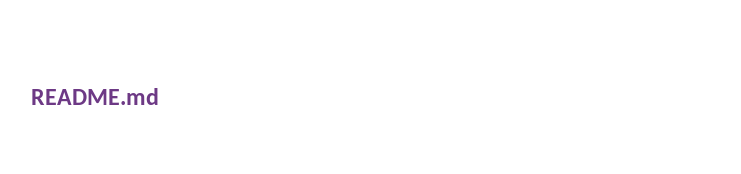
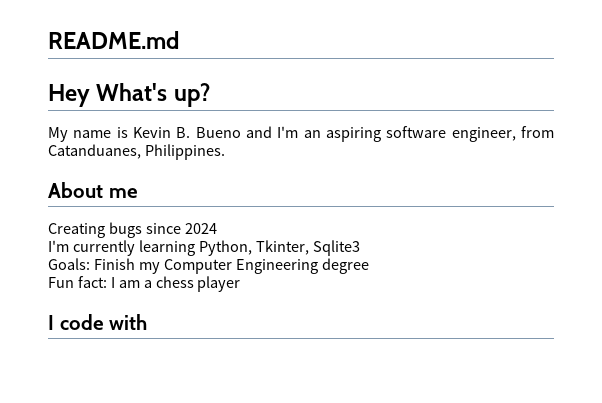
+ Hey What's up?
+ My name is Kevin B. Bueno and I'm an aspiring software engineer, from Catanduanes, Philippines.
+ About me
+ Creating bugs since 2024
+ I'm currently learning Python, Tkinter, Sqlite3
+ Goals: Finish my Computer Engineering degree
+ Fun fact: I am a chess player
+ I code with

